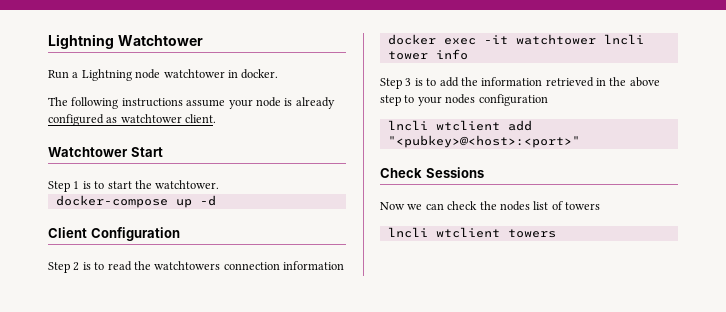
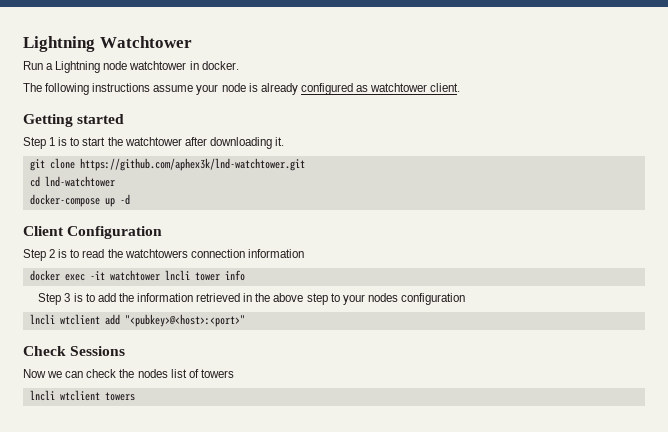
- Watchtower Start
+ Getting started
- Step 1 is to start the watchtower.
+ Step 1 is to start the watchtower after downloading it.
+ git clone https://github.com/aphex3k/lnd-watchtower.git
+ cd lnd-watchtower

